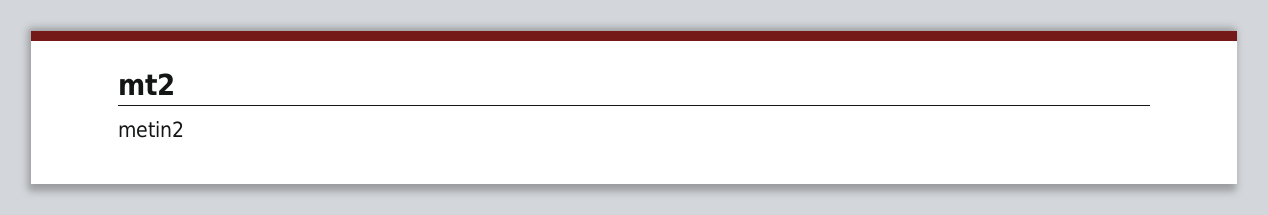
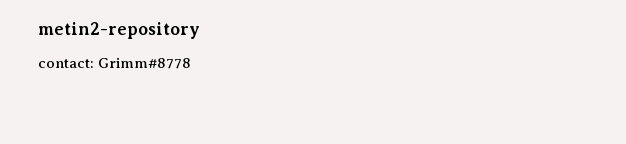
- mt2
- metin2
+ metin2-repository
+ contact: Grimm#8778

